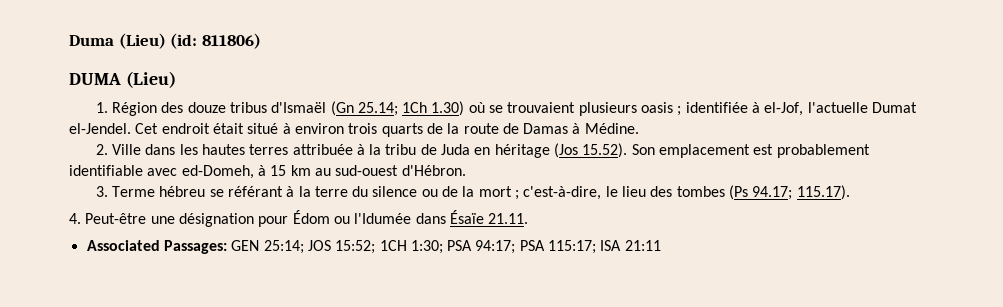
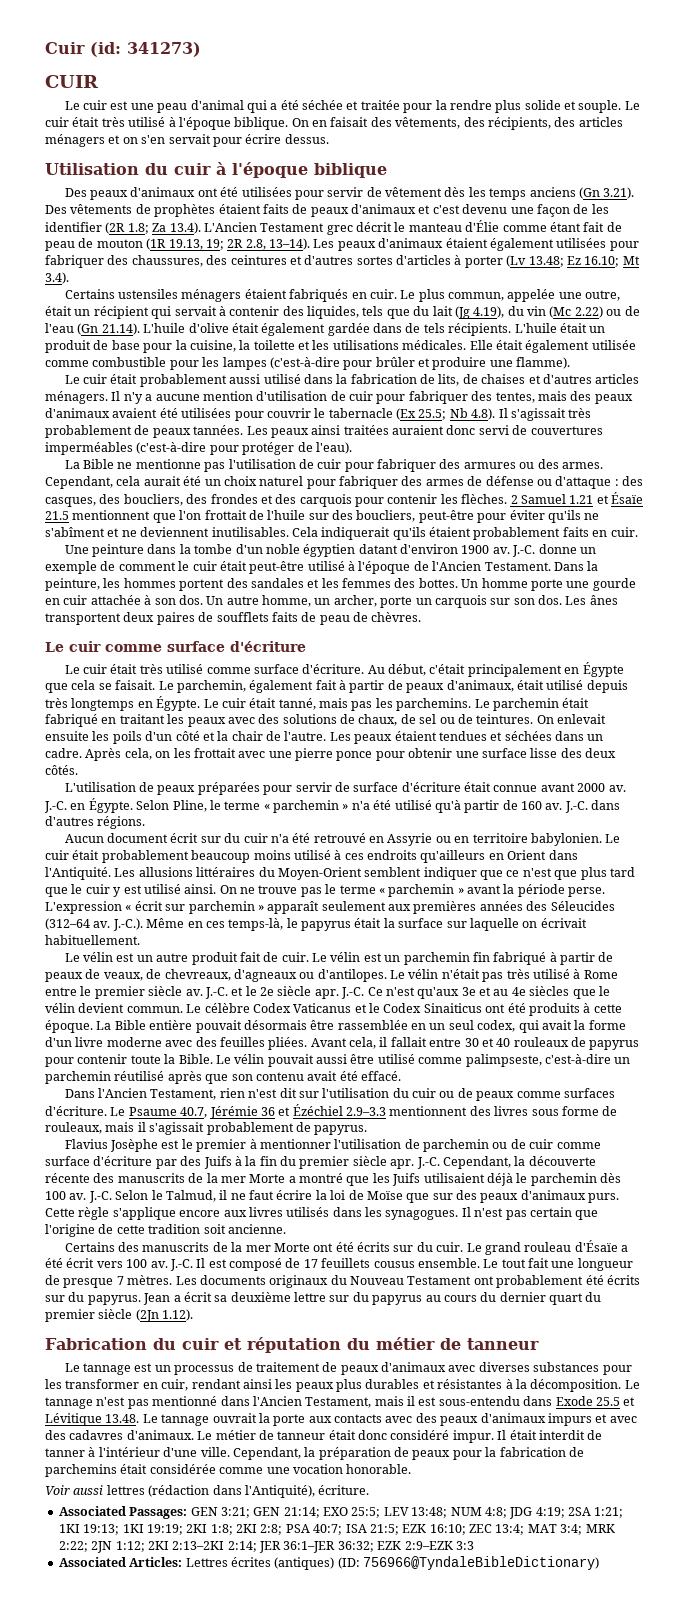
- Duma (Lieu) (id: 811806)
- DUMA (Lieu)
- 1. Région des douze tribus d'Ismaël (Gn 25.14; 1Ch 1.30) où se trouvaient plusieurs oasis ; identifiée à el-Jof, l'actuelle Dumat el-Jendel. Cet endroit était situé à environ trois quarts de la route de Damas à Médine.
- 2. Ville dans les hautes terres attribuée à la tribu de Juda en héritage (Jos 15.52). Son emplacement est probablement identifiable avec ed-Domeh, à 15 km au sud-ouest d'Hébron.
- 3. Terme hébreu se référant à la terre du silence ou de la mort ; c'est-à-dire, le lieu des tombes (Ps 94.17; 115.17).
- 4. Peut-être une désignation pour Édom ou l'Idumée dans Ésaïe 21.11.
- Associated Passages: GEN 25:14; JOS 15:52; 1CH 1:30; PSA 94:17; PSA 115:17; ISA 21:11
+ Cuir (id: 341273)
+ CUIR
+ Le cuir est une peau d'animal qui a été séchée et traitée pour la rendre plus solide et souple. Le cuir était très utilisé à l'époque biblique. On en faisait des vêtements, des récipients, des articles ménagers et on s'en servait pour écrire dessus.
+ Utilisation du cuir à l'époque biblique
+ Des peaux d'animaux ont été utilisées pour servir de vêtement dès les temps anciens (Gn 3.21). Des vêtements de prophètes étaient faits de peaux d'animaux et c'est devenu une façon de les identifier (2R 1.8; Za 13.4). L'Ancien Testament grec décrit le manteau d'Élie comme étant fait de peau de mouton (1R 19.13, 19; 2R 2.8, 13–14). Les peaux d'animaux étaient également utilisées pour fabriquer des chaussures, des ceintures et d'autres sortes d'articles à porter (Lv 13.48; Ez 16.10; Mt 3.4).
+ Certains ustensiles ménagers étaient fabriqués en cuir. Le plus commun, appelée une outre, était un récipient qui servait à contenir des liquides, tels que du lait (Jg 4.19), du vin (Mc 2.22) ou de l'eau (Gn 21.14). L'huile d'olive était également gardée dans de tels récipients. L'huile était un produit de base pour la cuisine, la toilette et les utilisations médicales. Elle était également utilisée comme combustible pour les lampes (c'est-à-dire pour brûler et produire une flamme).
+ Le cuir était probablement aussi utilisé dans la fabrication de lits, de chaises et d'autres articles ménagers. Il n'y a aucune mention d'utilisation de cuir pour fabriquer des tentes, mais des peaux d'animaux avaient été utilisées pour couvrir le tabernacle (Ex 25.5; Nb 4.8). Il s'agissait très probablement de peaux tannées. Les peaux ainsi traitées auraient donc servi de couvertures imperméables (c'est-à-dire pour protéger de l'eau).
+ La Bible ne mentionne pas l'utilisation de cuir pour fabriquer des armures ou des armes. Cependant, cela aurait été un choix naturel pour fabriquer des armes de défense ou d'attaque : des casques, des boucliers, des frondes et des carquois pour contenir les flèches. 2 Samuel 1.21 et Ésaïe 21.5 mentionnent que l'on frottait de l'huile sur des boucliers, peut-être pour éviter qu'ils ne s'abîment et ne deviennent inutilisables. Cela indiquerait qu'ils étaient probablement faits en cuir.
+ Une peinture dans la tombe d'un noble égyptien datant d'environ 1900 av. J.-C. donne un exemple de comment le cuir était peut-être utilisé à l'époque de l'Ancien Testament. Dans la peinture, les hommes portent des sandales et les femmes des bottes. Un homme porte une gourde en cuir attachée à son dos. Un autre homme, un archer, porte un carquois sur son dos. Les ânes transportent deux paires de soufflets faits de peau de chèvres.
+ Le cuir comme surface d'écriture
+ Le cuir était très utilisé comme surface d'écriture. Au début, c'était principalement en Égypte que cela se faisait. Le parchemin, également fait à partir de peaux d'animaux, était utilisé depuis très longtemps en Égypte. Le cuir était tanné, mais pas les parchemins. Le parchemin était fabriqué en traitant les peaux avec des solutions de chaux, de sel ou de teintures. On enlevait ensuite les poils d'un côté et la chair de l'autre. Les peaux étaient tendues et séchées dans un cadre. Après cela, on les frottait avec une pierre ponce pour obtenir une surface lisse des deux côtés.
+ L'utilisation de peaux préparées pour servir de surface d'écriture était connue avant 2000 av. J.-C. en Égypte. Selon Pline, le terme « parchemin » n'a été utilisé qu'à partir de 160 av. J.-C. dans d'autres régions.
+ Aucun document écrit sur du cuir n'a été retrouvé en Assyrie ou en territoire babylonien. Le cuir était probablement beaucoup moins utilisé à ces endroits qu'ailleurs en Orient dans l'Antiquité. Les allusions littéraires du Moyen-Orient semblent indiquer que ce n'est que plus tard que le cuir y est utilisé ainsi. On ne trouve pas le terme « parchemin » avant la période perse. L'expression « écrit sur parchemin » apparaît seulement aux premières années des Séleucides (312–64 av. J.-C.). Même en ces temps-là, le papyrus était la surface sur laquelle on écrivait habituellement.
+ Le vélin est un autre produit fait de cuir. Le vélin est un parchemin fin fabriqué à partir de peaux de veaux, de chevreaux, d'agneaux ou d'antilopes. Le vélin n'était pas très utilisé à Rome entre le premier siècle av. J.-C. et le 2e siècle apr. J.-C. Ce n'est qu'aux 3e et au 4e siècles que le vélin devient commun. Le célèbre Codex Vaticanus et le Codex Sinaiticus ont été produits à cette époque. La Bible entière pouvait désormais être rassemblée en un seul codex, qui avait la forme d'un livre moderne avec des feuilles pliées. Avant cela, il fallait entre 30 et 40 rouleaux de papyrus pour contenir toute la Bible. Le vélin pouvait aussi être utilisé comme palimpseste, c'est-à-dire un parchemin réutilisé après que son contenu avait été effacé.
+ Dans l'Ancien Testament, rien n'est dit sur l'utilisation du cuir ou de peaux comme surfaces d'écriture. Le Psaume 40.7, Jérémie 36 et Ézéchiel 2.9–3.3 mentionnent des livres sous forme de rouleaux, mais il s'agissait probablement de papyrus.
+ Flavius Josèphe est le premier à mentionner l'utilisation de parchemin ou de cuir comme surface d'écriture par des Juifs à la fin du premier siècle apr. J.-C. Cependant, la découverte récente des manuscrits de la mer Morte a montré que les Juifs utilisaient déjà le parchemin dès 100 av. J.-C. Selon le Talmud, il ne faut écrire la loi de Moïse que sur des peaux d'animaux purs. Cette règle s'applique encore aux livres utilisés dans les synagogues. Il n'est pas certain que l'origine de cette tradition soit ancienne.
+ Certains des manuscrits de la mer Morte ont été écrits sur du cuir. Le grand rouleau d'Ésaïe a été écrit vers 100 av. J.-C. Il est composé de 17 feuillets cousus ensemble. Le tout fait une longueur de presque 7 mètres. Les documents originaux du Nouveau Testament ont probablement été écrits sur du papyrus. Jean a écrit sa deuxième lettre sur du papyrus au cours du dernier quart du premier siècle (2Jn 1.12).
+ Fabrication du cuir et réputation du métier de tanneur
+ Le tannage est un processus de traitement de peaux d'animaux avec diverses substances pour les transformer en cuir, rendant ainsi les peaux plus durables et résistantes à la décomposition. Le tannage n'est pas mentionné dans l'Ancien Testament, mais il est sous-entendu dans Exode 25.5 et Lévitique 13.48. Le tannage ouvrait la porte aux contacts avec des peaux d'animaux impurs et avec des cadavres d'animaux. Le métier de tanneur était donc considéré impur. Il était interdit de tanner à l'intérieur d'une ville. Cependant, la préparation de peaux pour la fabrication de parchemins était considérée comme une vocation honorable.
+ Voir aussi lettres (rédaction dans l'Antiquité), écriture.
+ Associated Passages: GEN 3:21; GEN 21:14; EXO 25:5; LEV 13:48; NUM 4:8; JDG 4:19; 2SA 1:21; 1KI 19:13; 1KI 19:19; 2KI 1:8; 2KI 2:8; PSA 40:7; ISA 21:5; EZK 16:10; ZEC 13:4; MAT 3:4; MRK 2:22; 2JN 1:12; 2KI 2:13–2KI 2:14; JER 36:1–JER 36:32; EZK 2:9–EZK 3:3
+ Associated Articles: Lettres écrites (antiques) (ID: 756966@TyndaleBibleDictionary)

